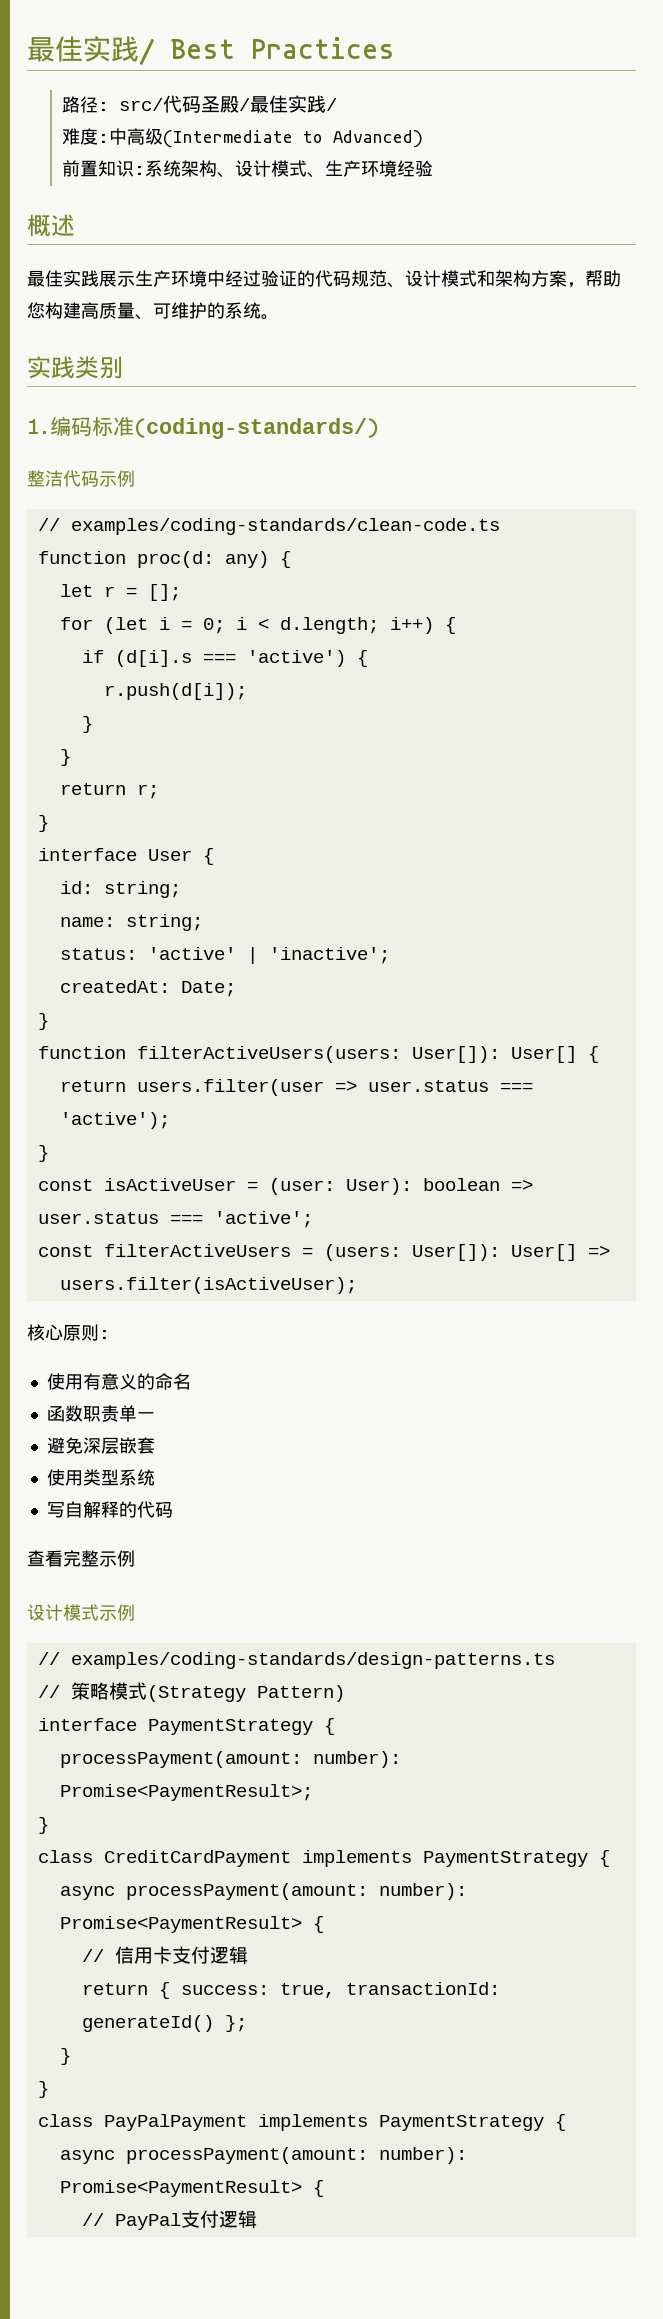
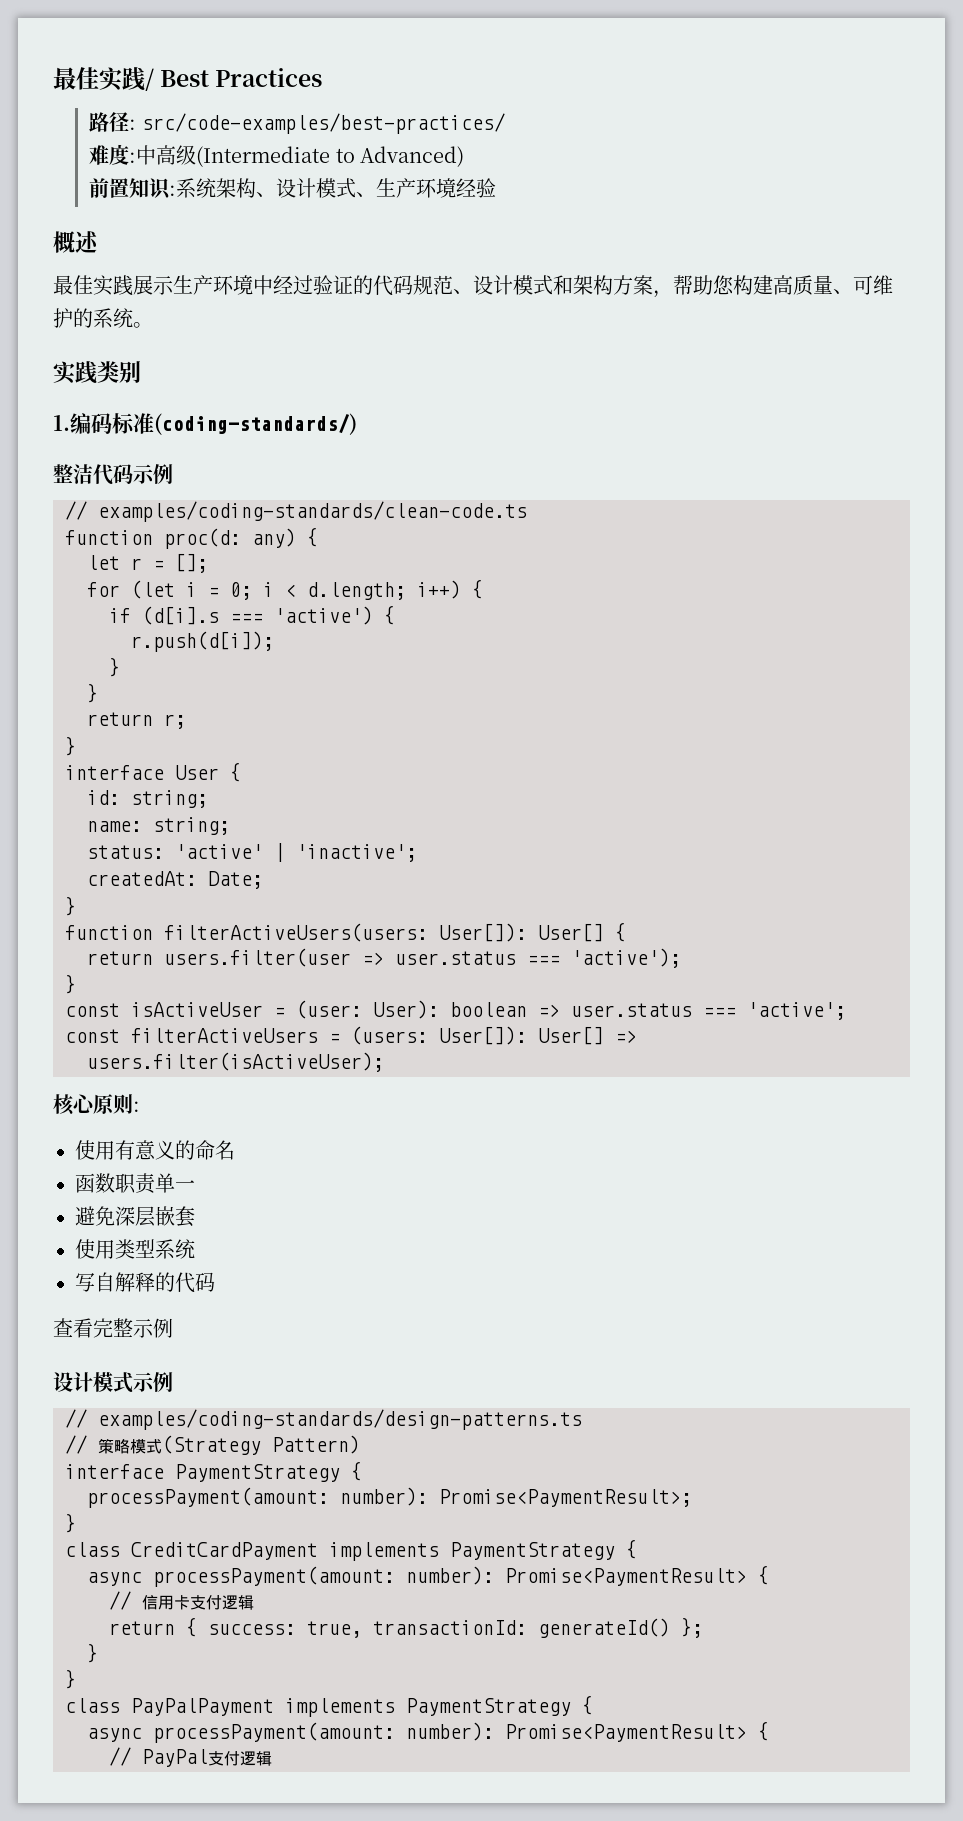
- 路径: src/代码圣殿/最佳实践/
+ 路径: src/code-examples/best-practices/

